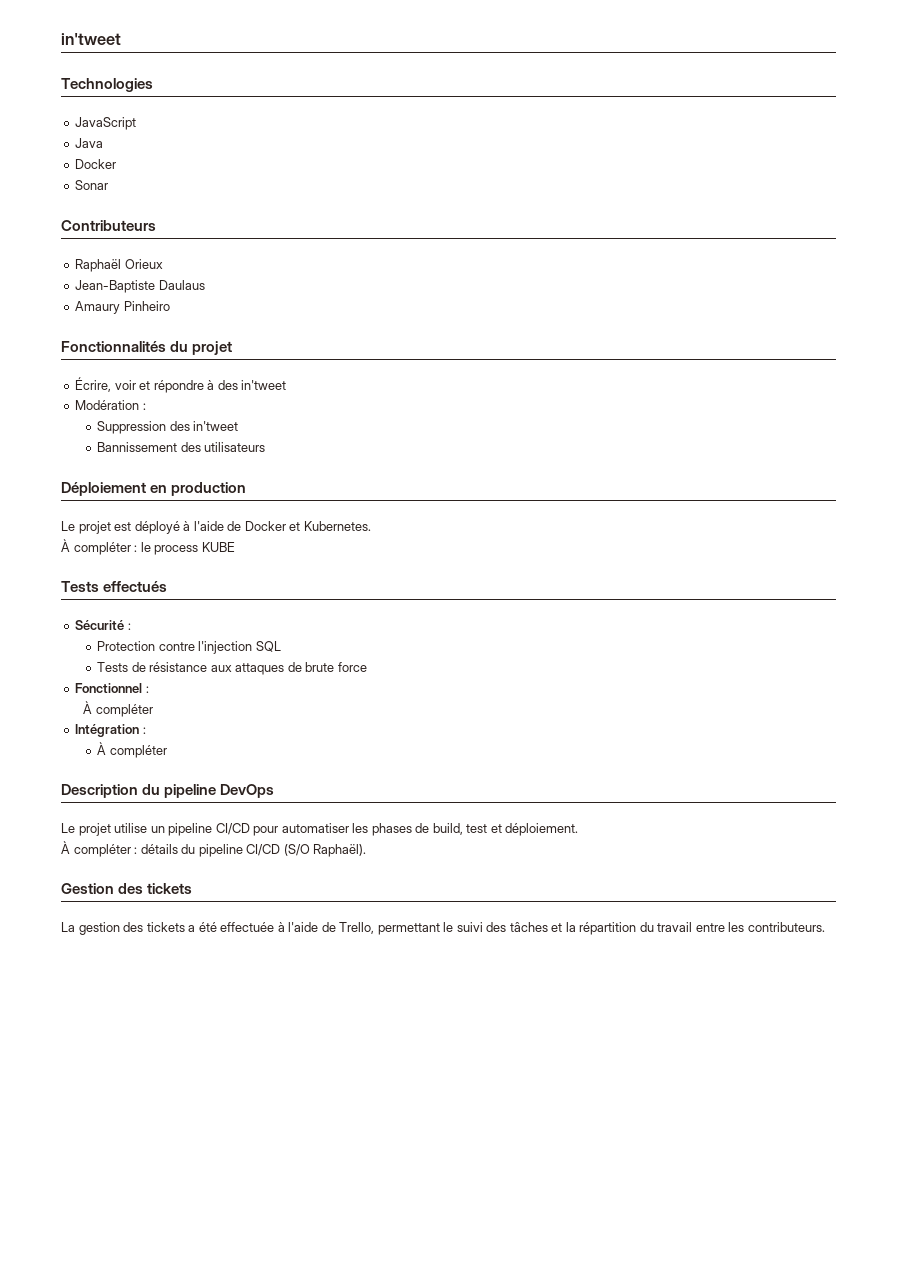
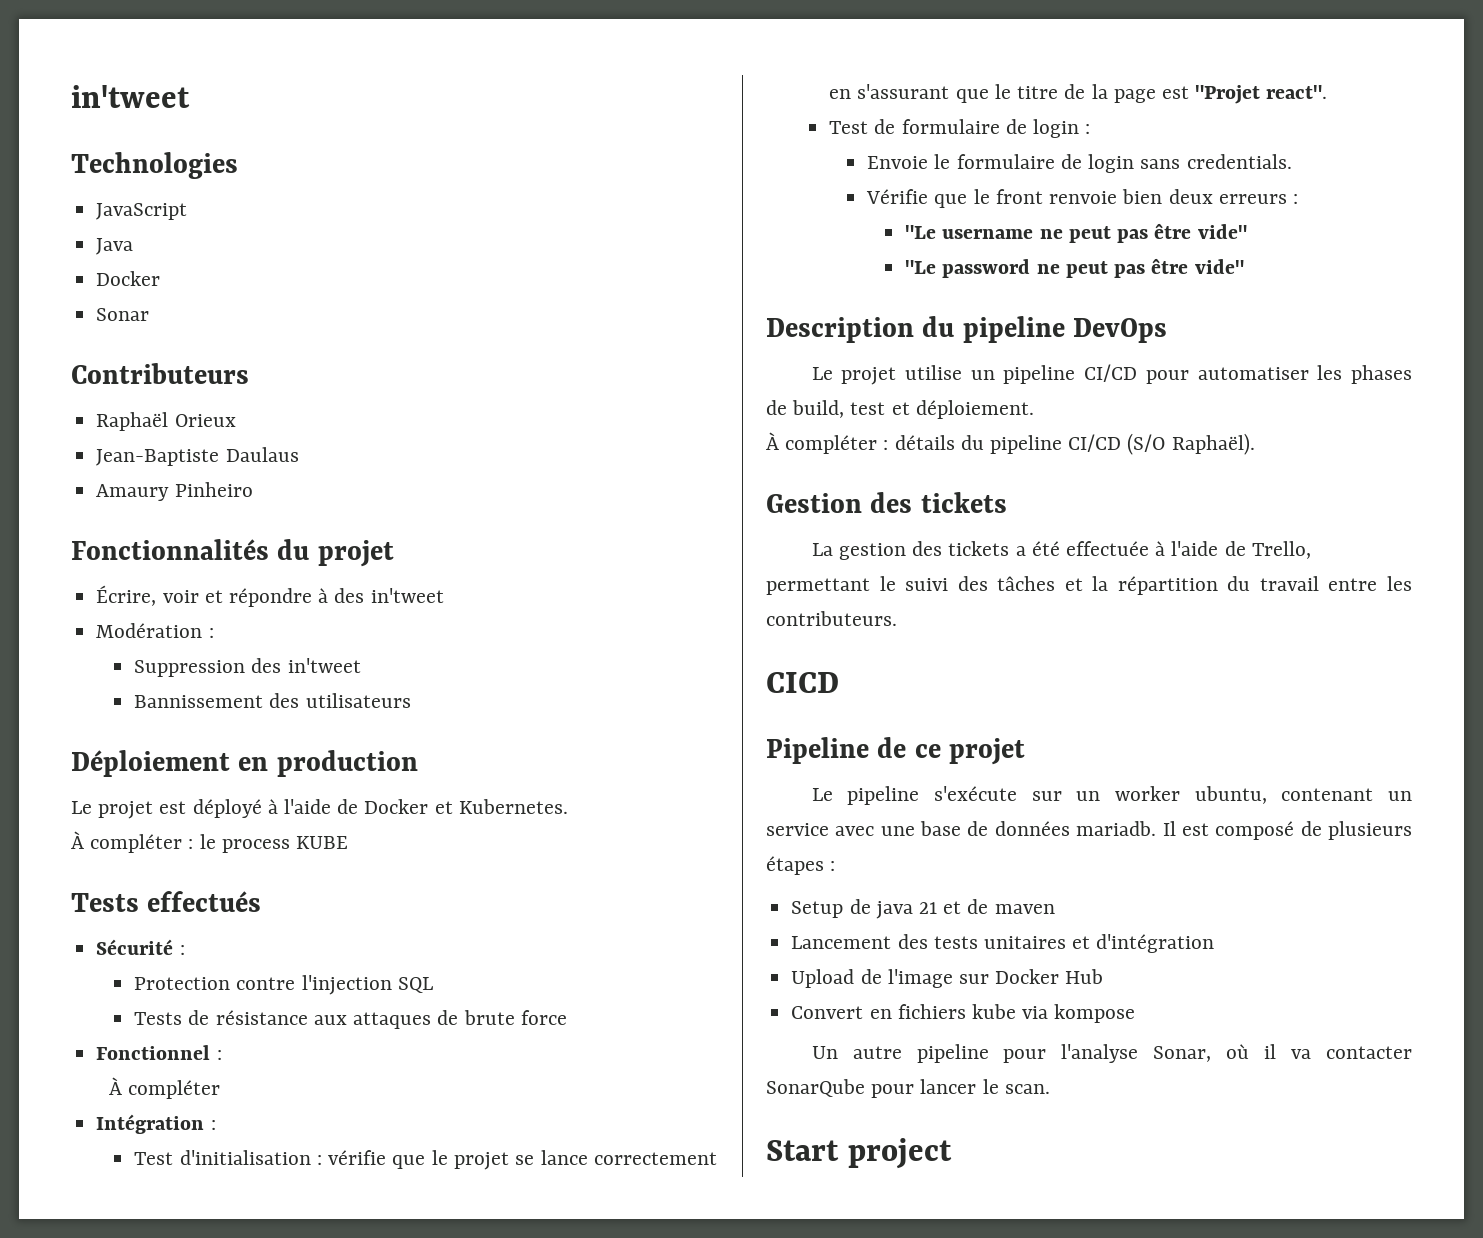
  Intégration :
- À compléter
+ Test d'initialisation : vérifie que le projet se lance correctement en s'assurant que le titre de la page est "Projet react".
+ Test de formulaire de login :
+ Envoie le formulaire de login sans credentials.
+ Vérifie que le front renvoie bien deux erreurs :
+ "Le username ne peut pas être vide"
+ "Le password ne peut pas être vide"
+ CICD
+ Pipeline de ce projet
+ Le pipeline s'exécute sur un worker ubuntu, contenant un service avec une base de données mariadb. Il est composé de plusieurs étapes :
+ Setup de java 21 et de maven
+ Lancement des tests unitaires et d'intégration
+ Upload de l'image sur Docker Hub
+ Convert en fichiers kube via kompose
+ Un autre pipeline pour l'analyse Sonar, où il va contacter SonarQube pour lancer le scan.
+ Start project

